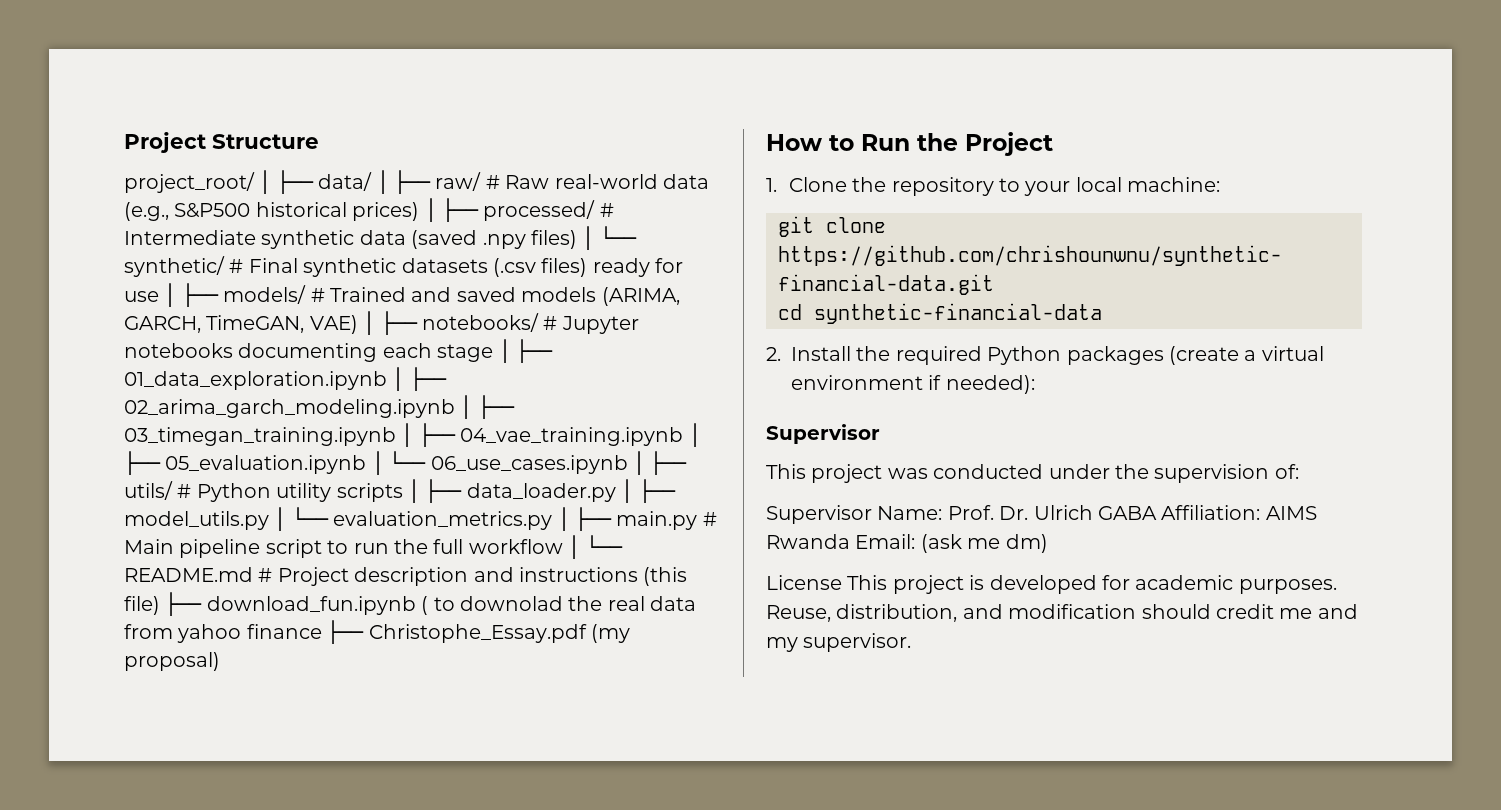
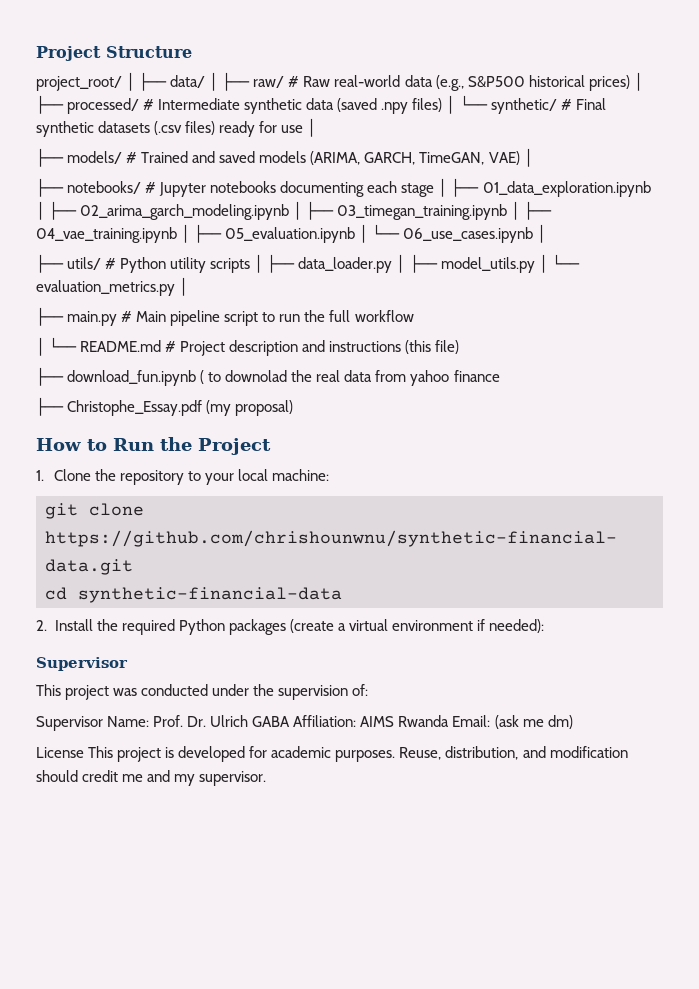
- project_root/ │ ├── data/ │ ├── raw/ # Raw real-world data (e.g., S&P500 historical prices) │ ├── processed/ # Intermediate synthetic data (saved .npy files) │ └── synthetic/ # Final synthetic datasets (.csv files) ready for use │ ├── models/ # Trained and saved models (ARIMA, GARCH, TimeGAN, VAE) │ ├── notebooks/ # Jupyter notebooks documenting each stage │ ├── 01_data_exploration.ipynb │ ├── 02_arima_garch_modeling.ipynb │ ├── 03_timegan_training.ipynb │ ├── 04_vae_training.ipynb │ ├── 05_evaluation.ipynb │ └── 06_use_cases.ipynb │ ├── utils/ # Python utility scripts │ ├── data_loader.py │ ├── model_utils.py │ └── evaluation_metrics.py │ ├── main.py # Main pipeline script to run the full workflow │ └── README.md # Project description and instructions (this file) ├── download_fun.ipynb ( to downolad the real data from yahoo finance ├── Christophe_Essay.pdf (my proposal)
+ project_root/ │ ├── data/ │ ├── raw/ # Raw real-world data (e.g., S&P500 historical prices) │ ├── processed/ # Intermediate synthetic data (saved .npy files) │ └── synthetic/ # Final synthetic datasets (.csv files) ready for use │
+ ├── models/ # Trained and saved models (ARIMA, GARCH, TimeGAN, VAE) │
+ ├── notebooks/ # Jupyter notebooks documenting each stage │ ├── 01_data_exploration.ipynb │ ├── 02_arima_garch_modeling.ipynb │ ├── 03_timegan_training.ipynb │ ├── 04_vae_training.ipynb │ ├── 05_evaluation.ipynb │ └── 06_use_cases.ipynb │
+ ├── utils/ # Python utility scripts │ ├── data_loader.py │ ├── model_utils.py │ └── evaluation_metrics.py │
+ ├── main.py # Main pipeline script to run the full workflow
+ │ └── README.md # Project description and instructions (this file)
+ ├── download_fun.ipynb ( to downolad the real data from yahoo finance
+ ├── Christophe_Essay.pdf (my proposal)

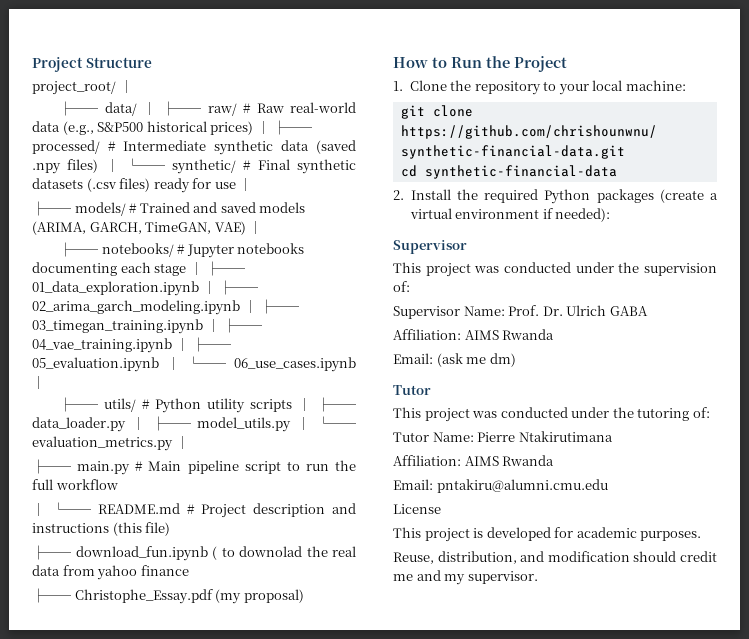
- project_root/ │ ├── data/ │ ├── raw/ # Raw real-world data (e.g., S&P500 historical prices) │ ├── processed/ # Intermediate synthetic data (saved .npy files) │ └── synthetic/ # Final synthetic datasets (.csv files) ready for use │
+ project_root/ │
+ ├── data/ │ ├── raw/ # Raw real-world data (e.g., S&P500 historical prices) │ ├── processed/ # Intermediate synthetic data (saved .npy files) │ └── synthetic/ # Final synthetic datasets (.csv files) ready for use │
- Supervisor Name: Prof. Dr. Ulrich GABA Affiliation: AIMS Rwanda Email: (ask me dm)
+ Supervisor Name: Prof. Dr. Ulrich GABA
+ Affiliation: AIMS Rwanda
+ Email: (ask me dm)
+ Tutor
+ This project was conducted under the tutoring of:
+ Tutor Name: Pierre Ntakirutimana
+ Affiliation: AIMS Rwanda
+ Email: pntakiru@alumni.cmu.edu
- License This project is developed for academic purposes. Reuse, distribution, and modification should credit me and my supervisor.
+ License
+ This project is developed for academic purposes.
+ Reuse, distribution, and modification should credit me and my supervisor.

